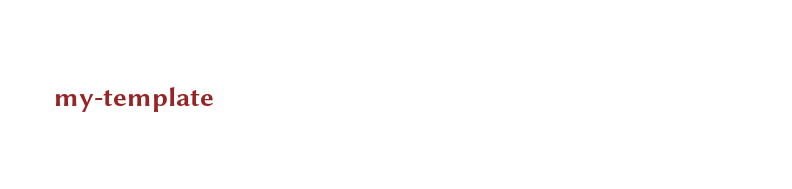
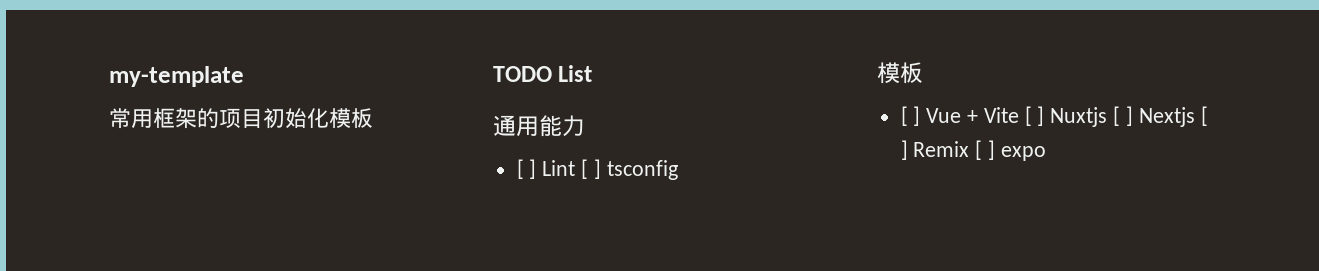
+ 常用框架的项目初始化模板
+ TODO List
+ 通用能力
+ [ ] Lint [ ] tsconfig
+ 模板
+ [ ] Vue + Vite [ ] Nuxtjs [ ] Nextjs [ ] Remix [ ] expo

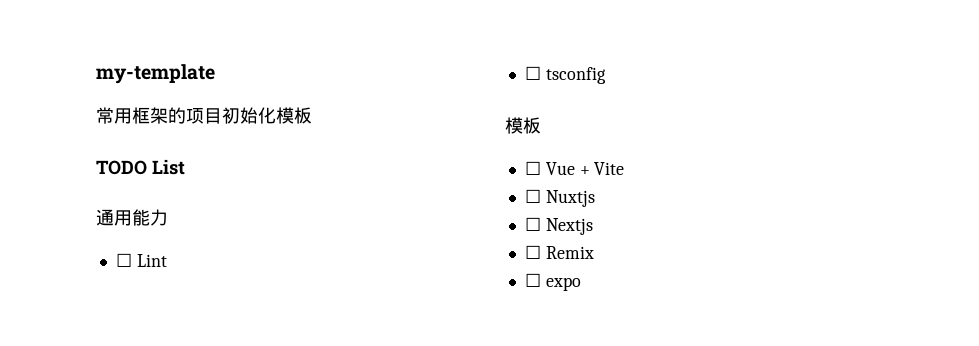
- [ ] Lint [ ] tsconfig
+ ☐ Lint
+ ☐ tsconfig
- [ ] Vue + Vite [ ] Nuxtjs [ ] Nextjs [ ] Remix [ ] expo
+ ☐ Vue + Vite
+ ☐ Nuxtjs
+ ☐ Nextjs
+ ☐ Remix
+ ☐ expo

